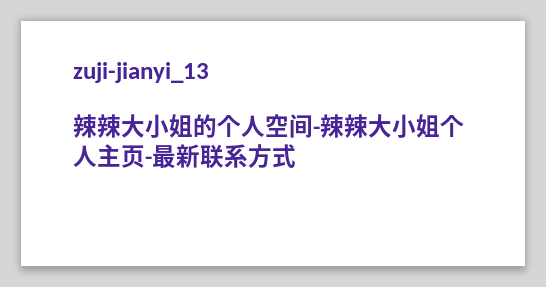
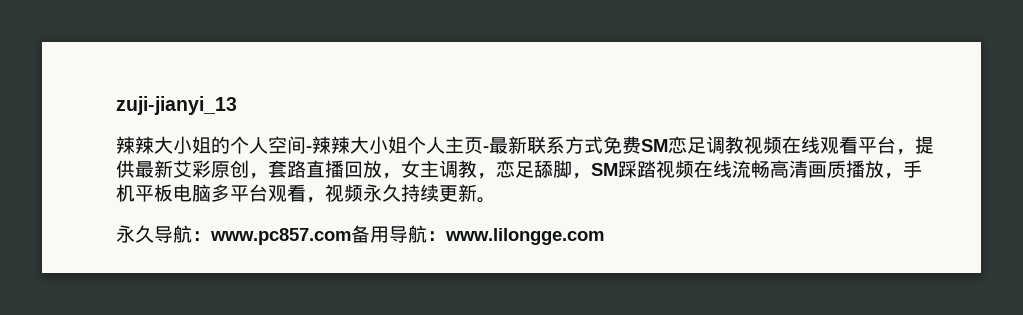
- 辣辣大小姐的个人空间-辣辣大小姐个人主页-最新联系方式
+ 辣辣大小姐的个人空间-辣辣大小姐个人主页-最新联系方式免费SM恋足调教视频在线观看平台，提供最新艾彩原创，套路直播回放，女主调教，恋足舔脚，SM踩踏视频在线流畅高清画质播放，手机平板电脑多平台观看，视频永久持续更新。
+ 永久导航：www.pc857.com备用导航：www.lilongge.com

